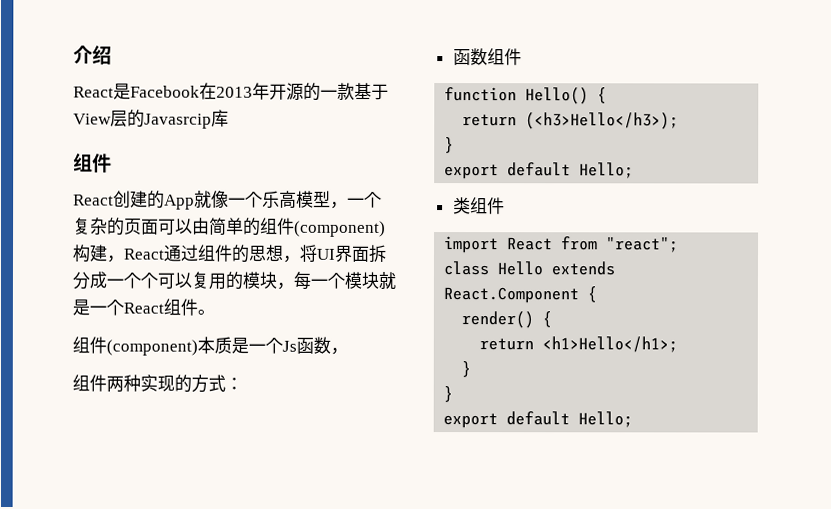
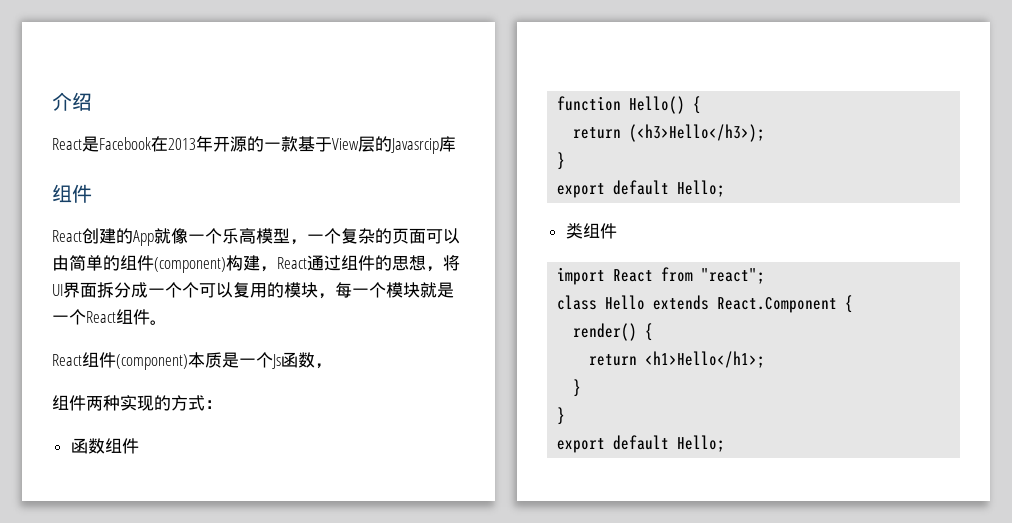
- 组件(component)本质是一个Js函数，
+ React组件(component)本质是一个Js函数，

